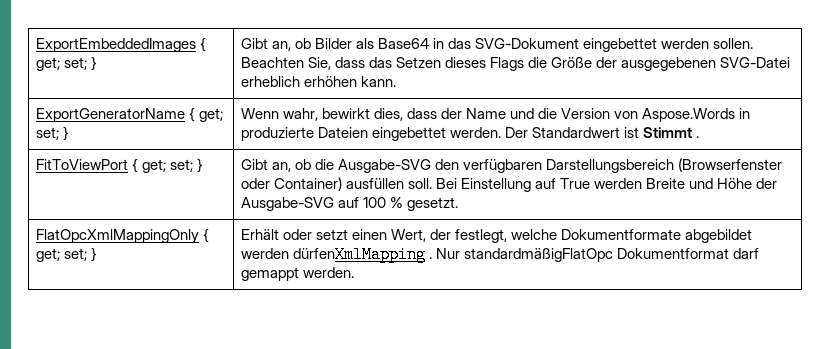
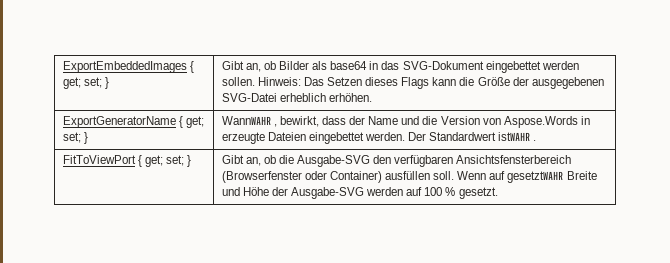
- ExportEmbeddedImages { get; set; } | Gibt an, ob Bilder als Base64 in das SVG-Dokument eingebettet werden sollen. Beachten Sie, dass das Setzen dieses Flags die Größe der ausgegebenen SVG-Datei erheblich erhöhen kann.
+ ExportEmbeddedImages { get; set; } | Gibt an, ob Bilder als base64 in das SVG-Dokument eingebettet werden sollen. Hinweis: Das Setzen dieses Flags kann die Größe der ausgegebenen SVG-Datei erheblich erhöhen.
- ExportGeneratorName { get; set; } | Wenn wahr, bewirkt dies, dass der Name und die Version von Aspose.Words in produzierte Dateien eingebettet werden. Der Standardwert ist Stimmt .
+ ExportGeneratorName { get; set; } | WannWAHR , bewirkt, dass der Name und die Version von Aspose.Words in erzeugte Dateien eingebettet werden. Der Standardwert istWAHR .
- FitToViewPort { get; set; } | Gibt an, ob die Ausgabe-SVG den verfügbaren Darstellungsbereich (Browserfenster oder Container) ausfüllen soll. Bei Einstellung auf True werden Breite und Höhe der Ausgabe-SVG auf 100 % gesetzt.
+ FitToViewPort { get; set; } | Gibt an, ob die Ausgabe-SVG den verfügbaren Ansichtsfensterbereich (Browserfenster oder Container) ausfüllen soll. Wenn auf gesetztWAHR Breite und Höhe der Ausgabe-SVG werden auf 100 % gesetzt.
- FlatOpcXmlMappingOnly { get; set; } | Erhält oder setzt einen Wert, der festlegt, welche Dokumentformate abgebildet werden dürfenXmlMapping . Nur standardmäßigFlatOpc Dokumentformat darf gemappt werden.

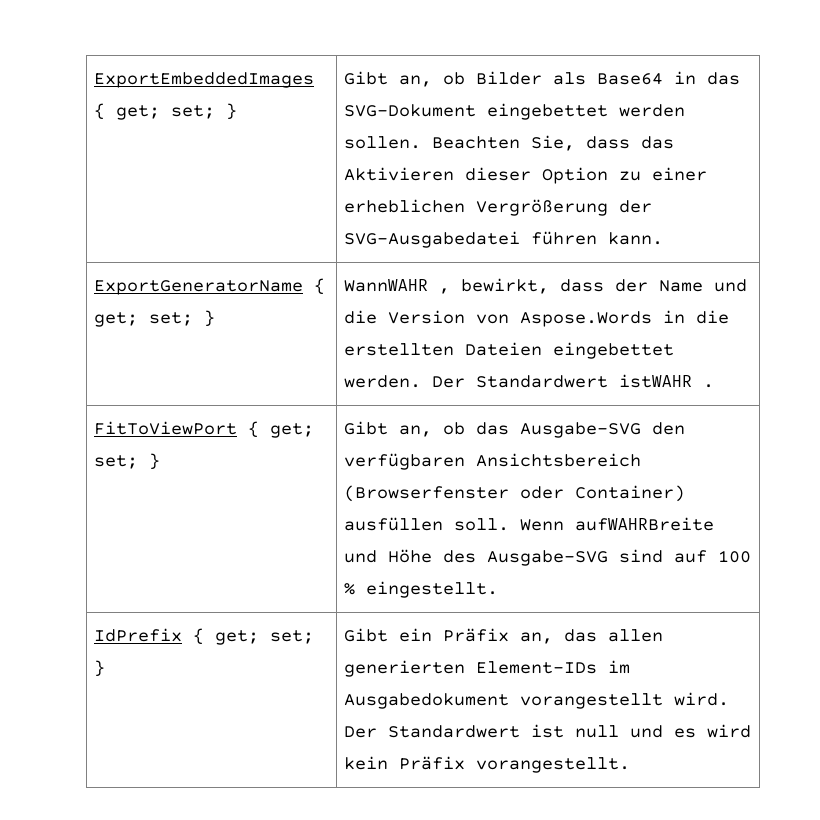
- ExportEmbeddedImages { get; set; } | Gibt an, ob Bilder als base64 in das SVG-Dokument eingebettet werden sollen. Hinweis: Das Setzen dieses Flags kann die Größe der ausgegebenen SVG-Datei erheblich erhöhen.
+ ExportEmbeddedImages { get; set; } | Gibt an, ob Bilder als Base64 in das SVG-Dokument eingebettet werden sollen. Beachten Sie, dass das Aktivieren dieser Option zu einer erheblichen Vergrößerung der SVG-Ausgabedatei führen kann.
- ExportGeneratorName { get; set; } | WannWAHR , bewirkt, dass der Name und die Version von Aspose.Words in erzeugte Dateien eingebettet werden. Der Standardwert istWAHR .
+ ExportGeneratorName { get; set; } | WannWAHR , bewirkt, dass der Name und die Version von Aspose.Words in die erstellten Dateien eingebettet werden. Der Standardwert istWAHR .
- FitToViewPort { get; set; } | Gibt an, ob die Ausgabe-SVG den verfügbaren Ansichtsfensterbereich (Browserfenster oder Container) ausfüllen soll. Wenn auf gesetztWAHR Breite und Höhe der Ausgabe-SVG werden auf 100 % gesetzt.
+ FitToViewPort { get; set; } | Gibt an, ob das Ausgabe-SVG den verfügbaren Ansichtsbereich (Browserfenster oder Container) ausfüllen soll. Wenn aufWAHRBreite und Höhe des Ausgabe-SVG sind auf 100 % eingestellt.
+ IdPrefix { get; set; } | Gibt ein Präfix an, das allen generierten Element-IDs im Ausgabedokument vorangestellt wird. Der Standardwert ist null und es wird kein Präfix vorangestellt.

